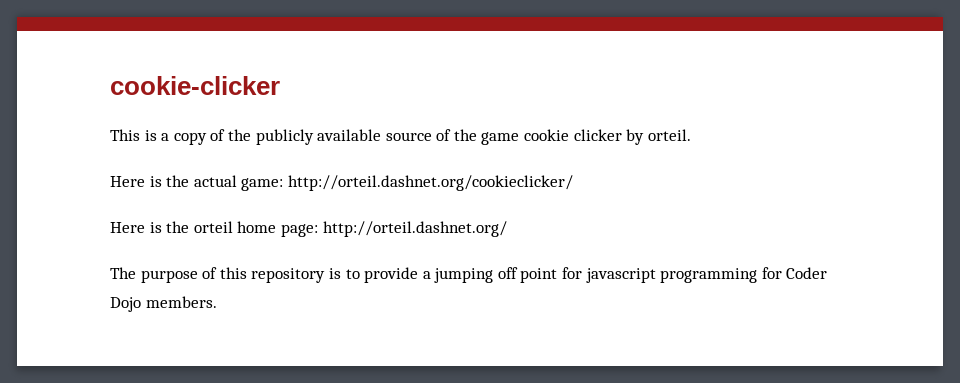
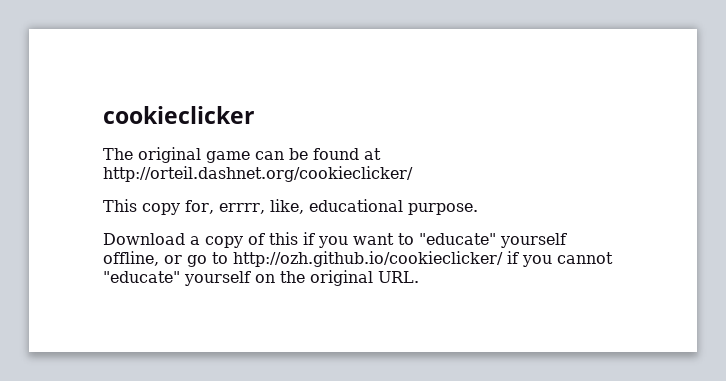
- cookie-clicker
- This is a copy of the publicly available source of the game cookie clicker by orteil.
- Here is the actual game: http://orteil.dashnet.org/cookieclicker/
- Here is the orteil home page: http://orteil.dashnet.org/
- The purpose of this repository is to provide a jumping off point for javascript programming for Coder Dojo members.
+ cookieclicker
+ The original game can be found at http://orteil.dashnet.org/cookieclicker/
+ This copy for, errrr, like, educational purpose.
+ Download a copy of this if you want to "educate" yourself offline, or go to http://ozh.github.io/cookieclicker/ if you cannot "educate" yourself on the original URL.

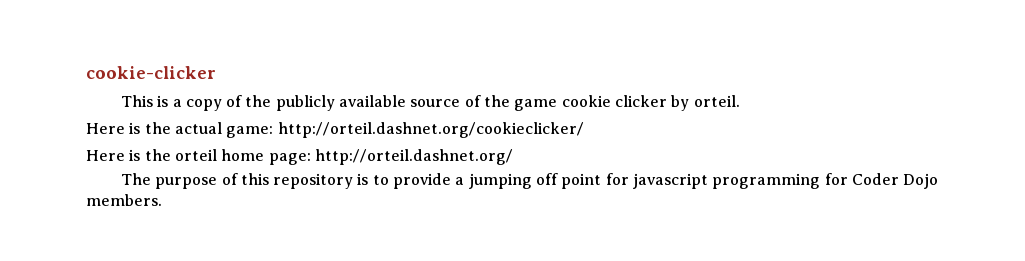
- cookieclicker
- The original game can be found at http://orteil.dashnet.org/cookieclicker/
- This copy for, errrr, like, educational purpose.
- Download a copy of this if you want to "educate" yourself offline, or go to http://ozh.github.io/cookieclicker/ if you cannot "educate" yourself on the original URL.
+ cookie-clicker
+ This is a copy of the publicly available source of the game cookie clicker by orteil.
+ Here is the actual game: http://orteil.dashnet.org/cookieclicker/
+ Here is the orteil home page: http://orteil.dashnet.org/
+ The purpose of this repository is to provide a jumping off point for javascript programming for Coder Dojo members.

